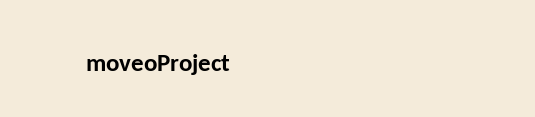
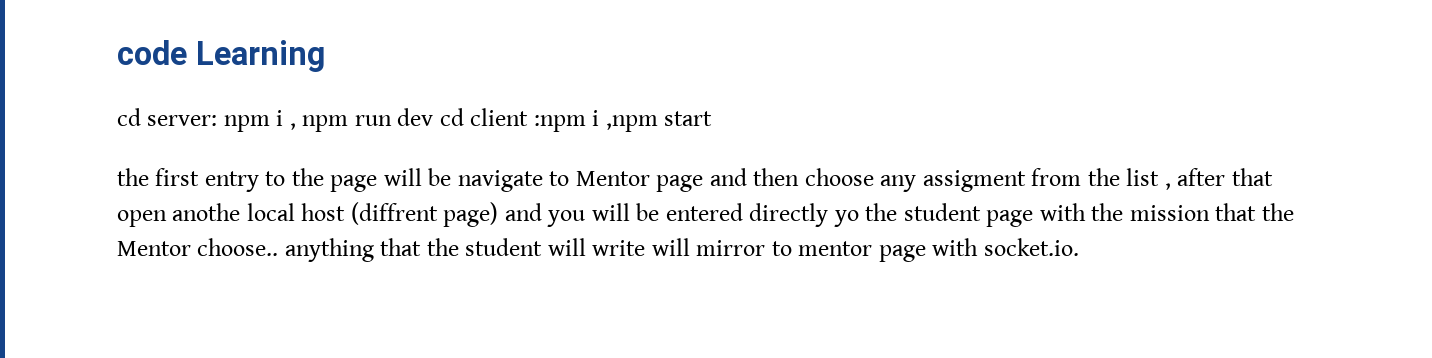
- moveoProject
+ code Learning
+ cd server: npm i , npm run dev cd client :npm i ,npm start
+ the first entry to the page will be navigate to Mentor page and then choose any assigment from the list , after that open anothe local host (diffrent page) and you will be entered directly yo the student page with the mission that the Mentor choose.. anything that the student will write will mirror to mentor page with socket.io.

